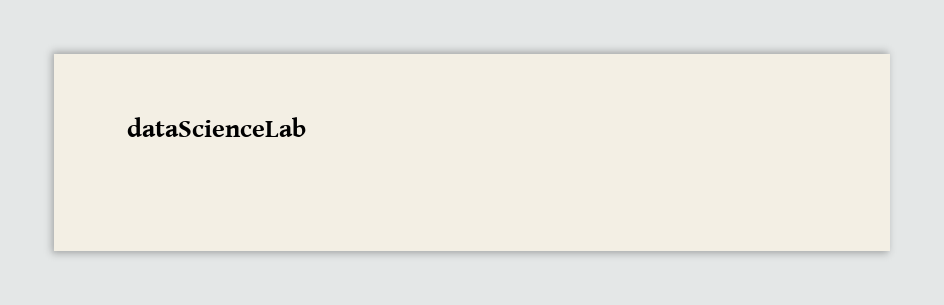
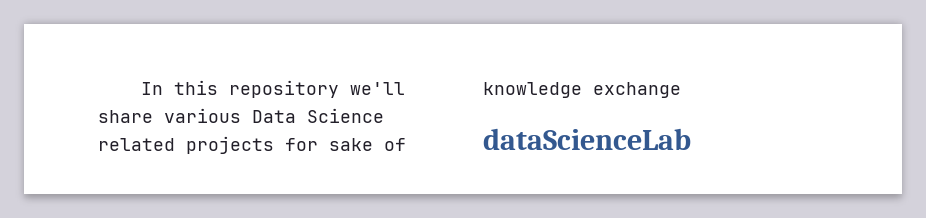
+ In this repository we'll share various Data Science related projects for sake of knowledge exchange

